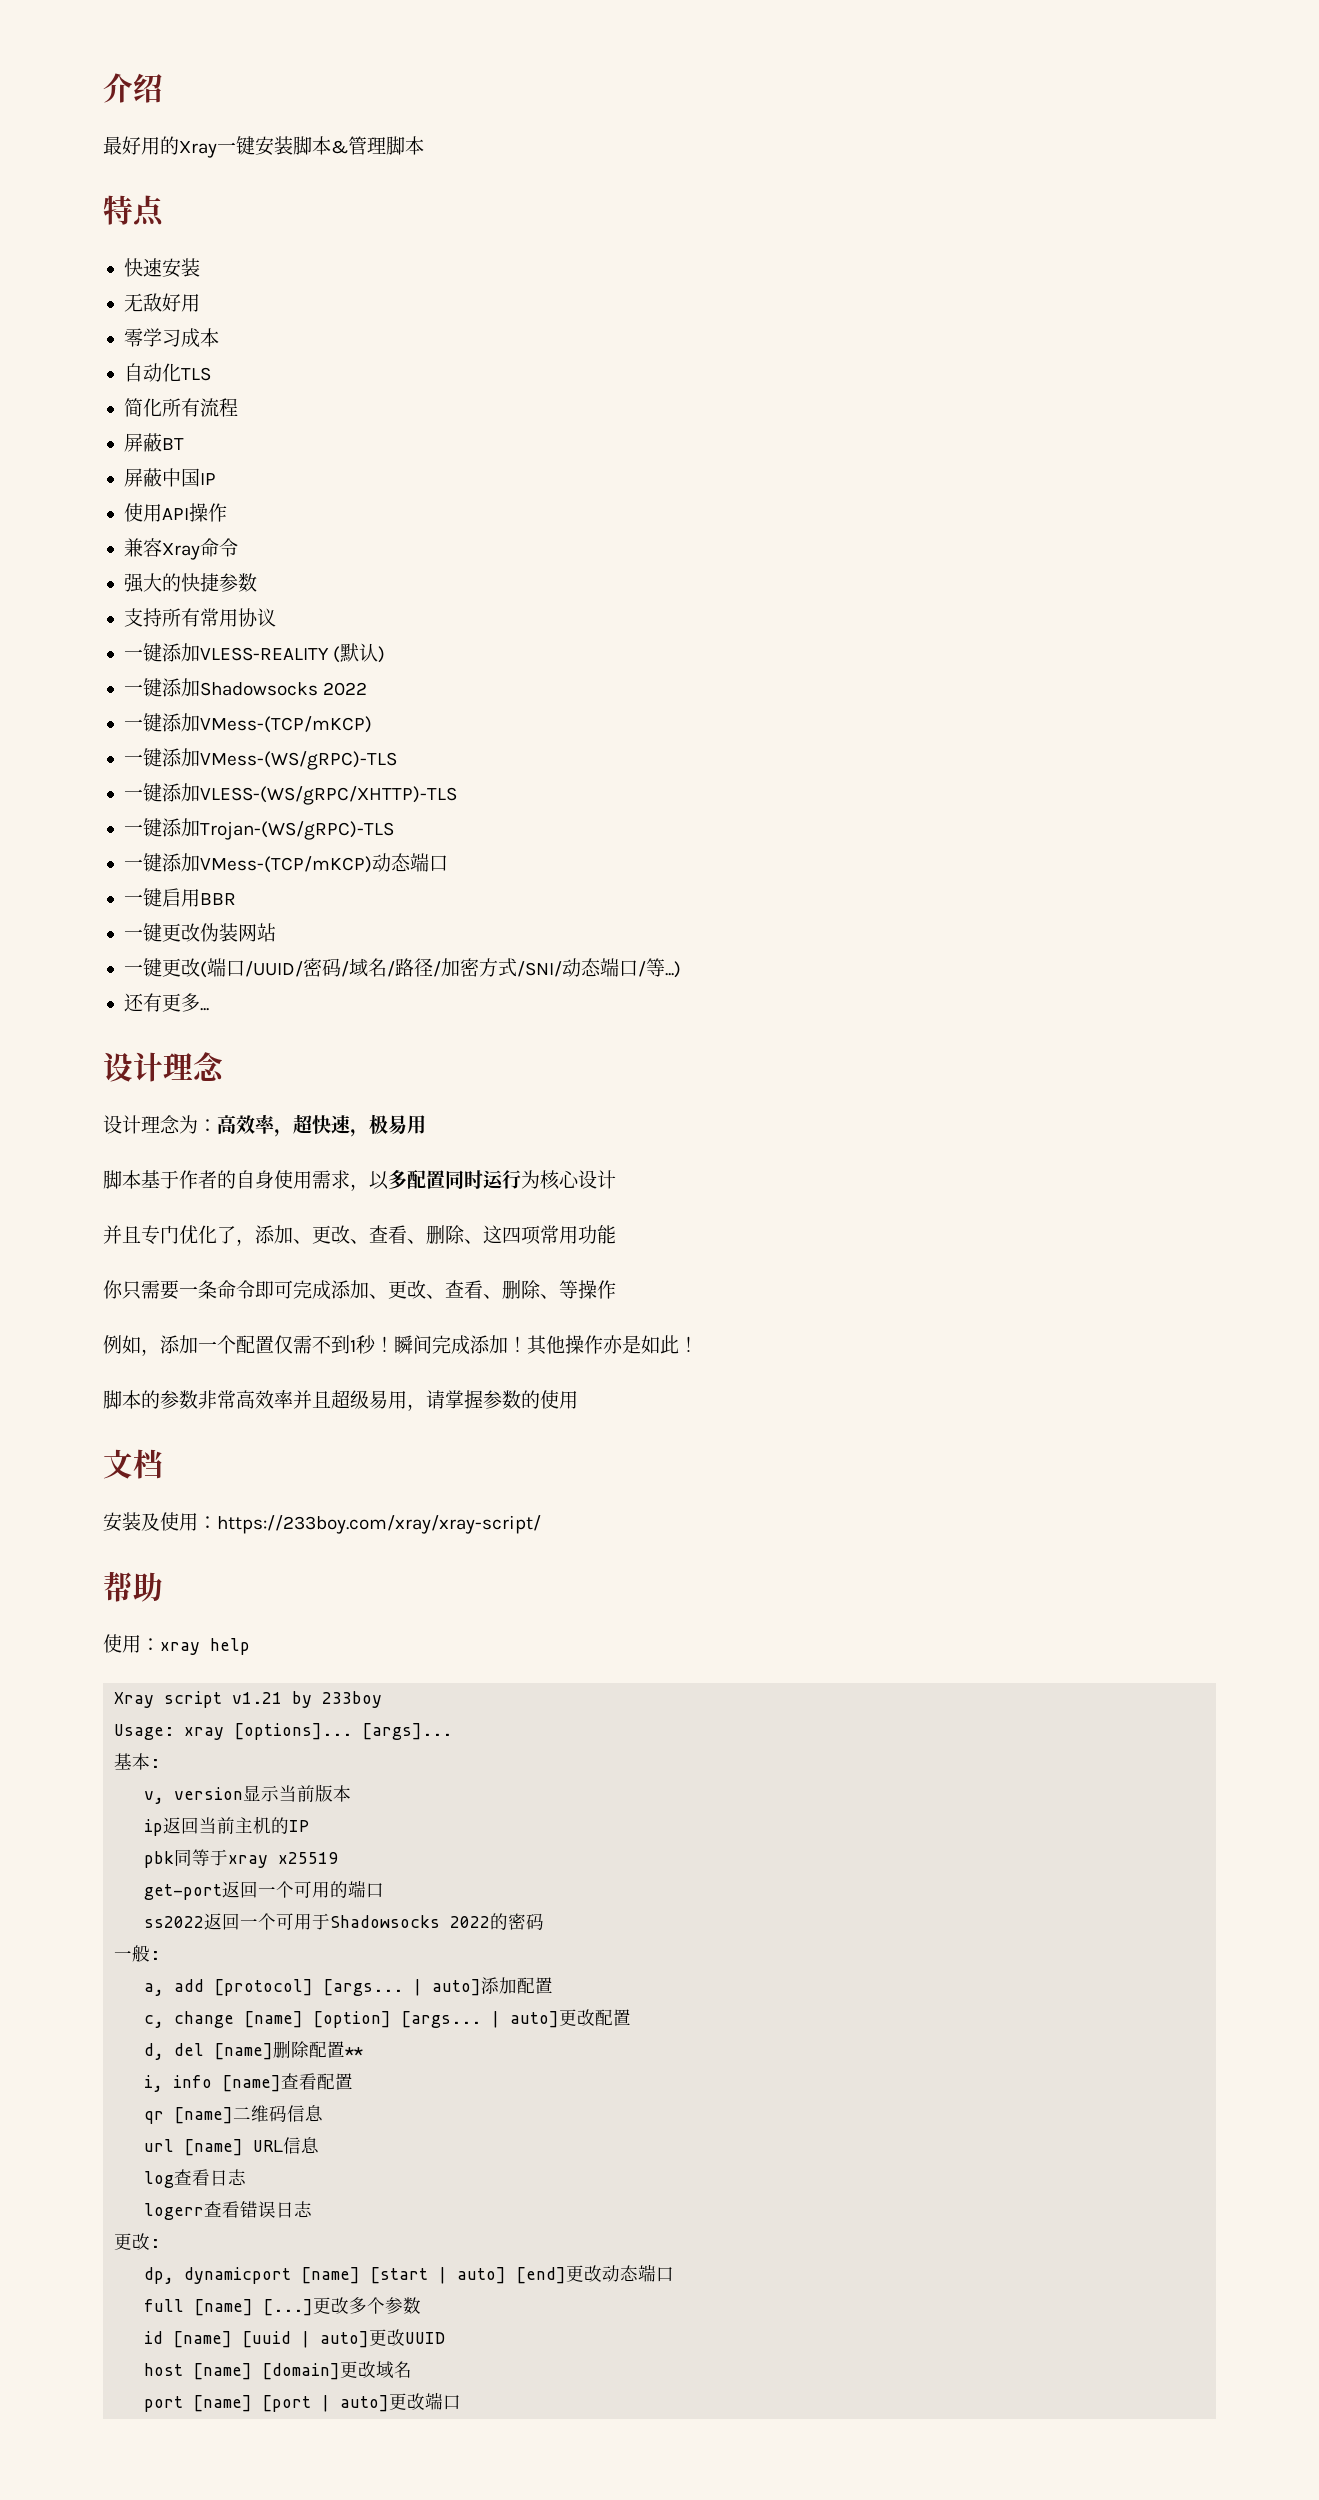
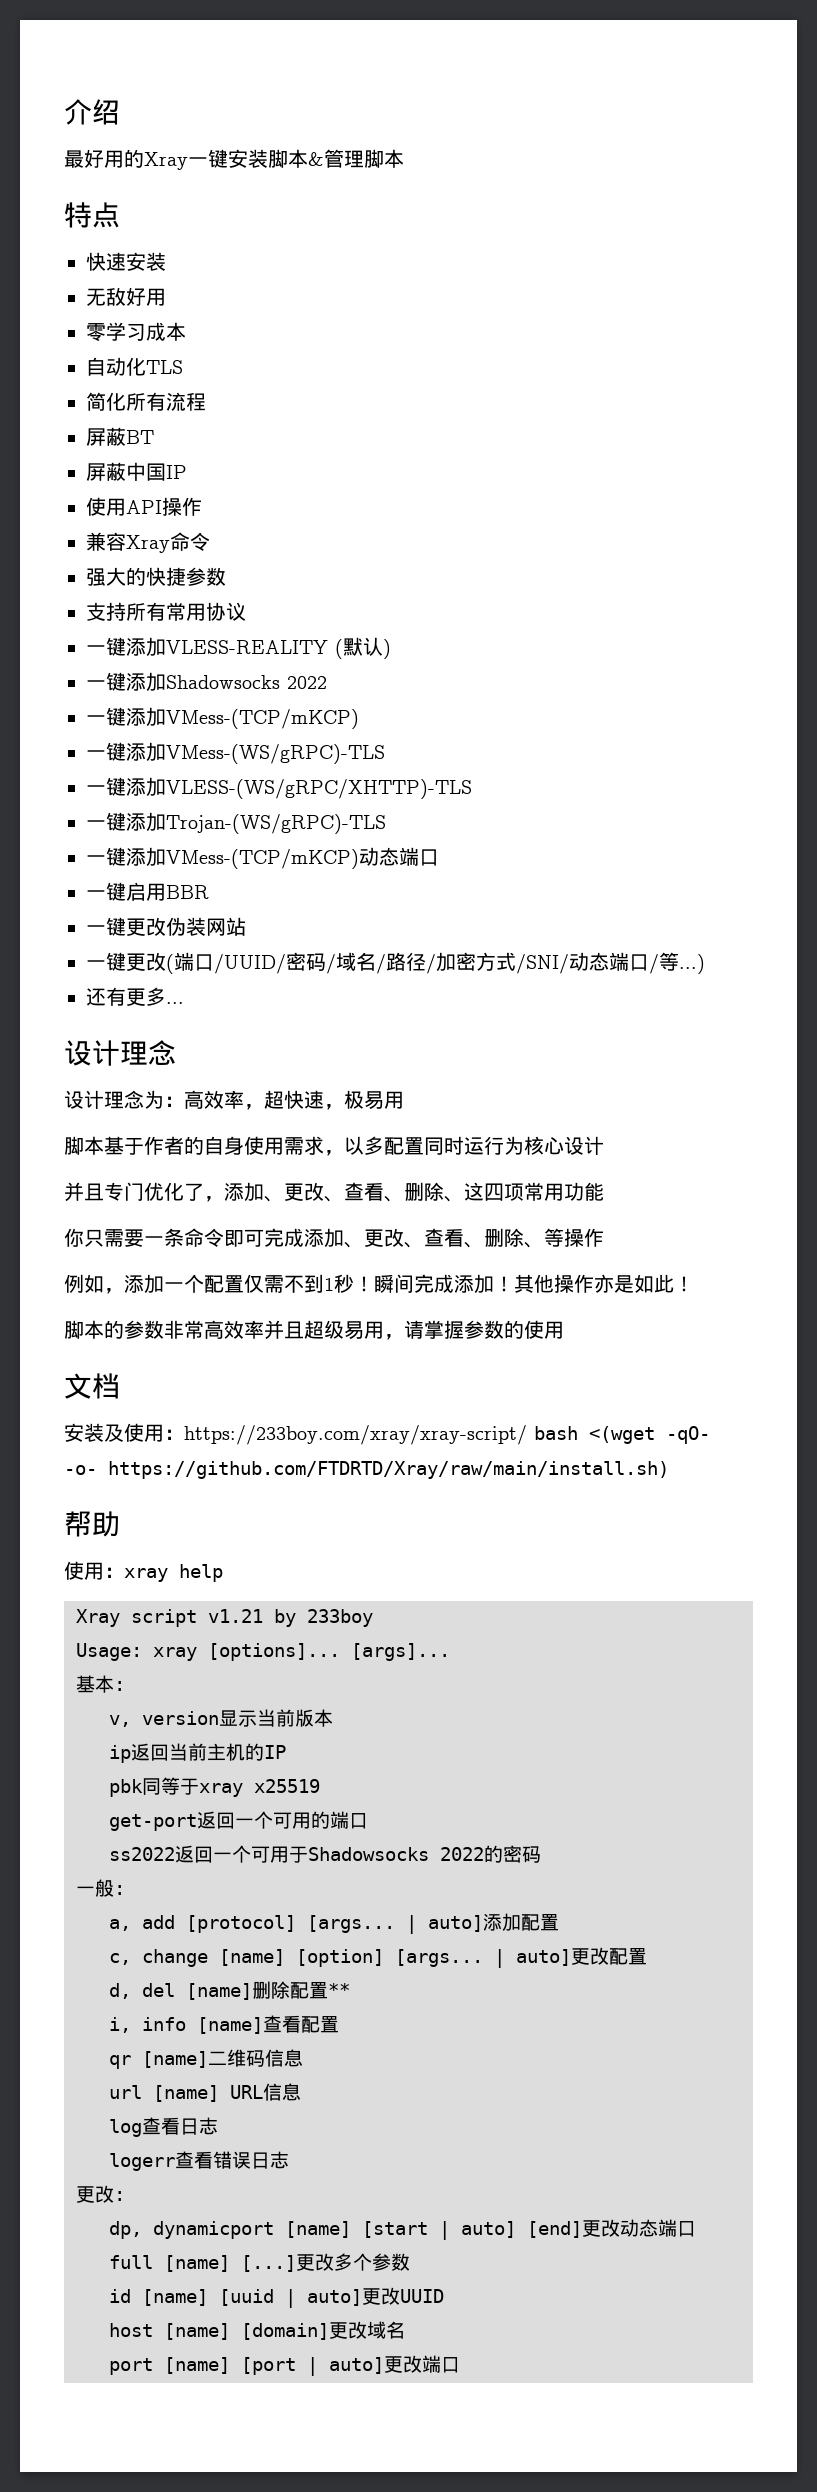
- 安装及使用：https://233boy.com/xray/xray-script/
+ 安装及使用：https://233boy.com/xray/xray-script/ bash <(wget -qO- -o- https://github.com/FTDRTD/Xray/raw/main/install.sh)

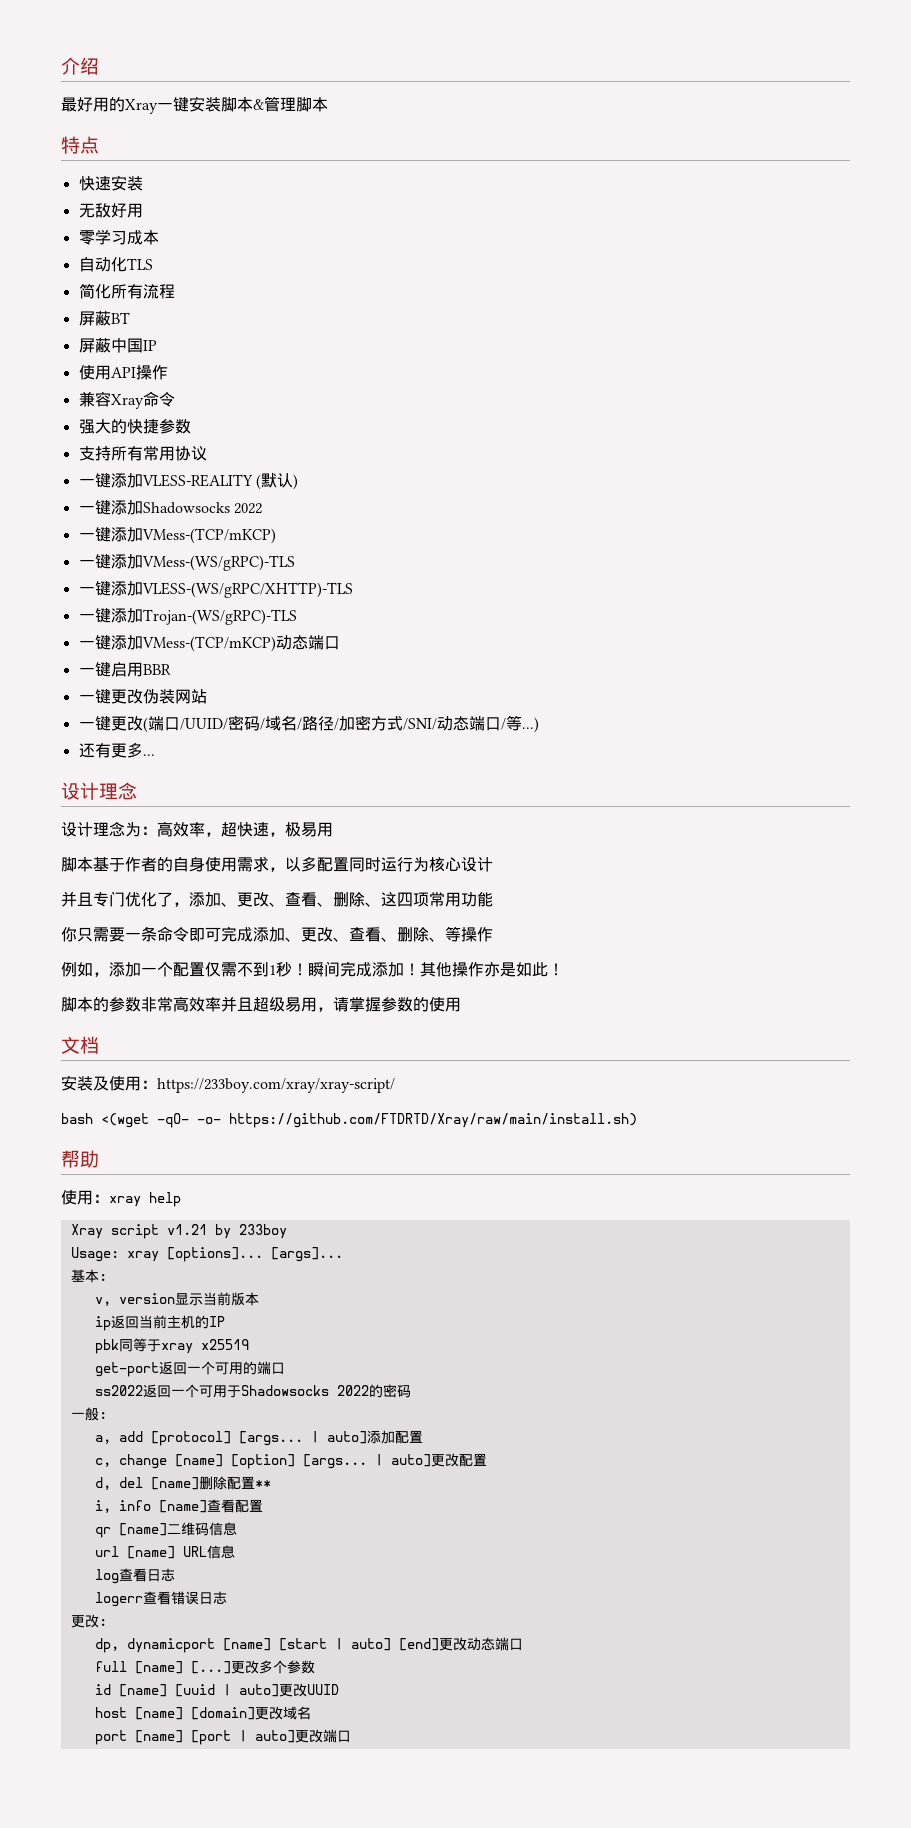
- 安装及使用：https://233boy.com/xray/xray-script/ bash <(wget -qO- -o- https://github.com/FTDRTD/Xray/raw/main/install.sh)
+ 安装及使用：https://233boy.com/xray/xray-script/
+ bash <(wget -qO- -o- https://github.com/FTDRTD/Xray/raw/main/install.sh)

